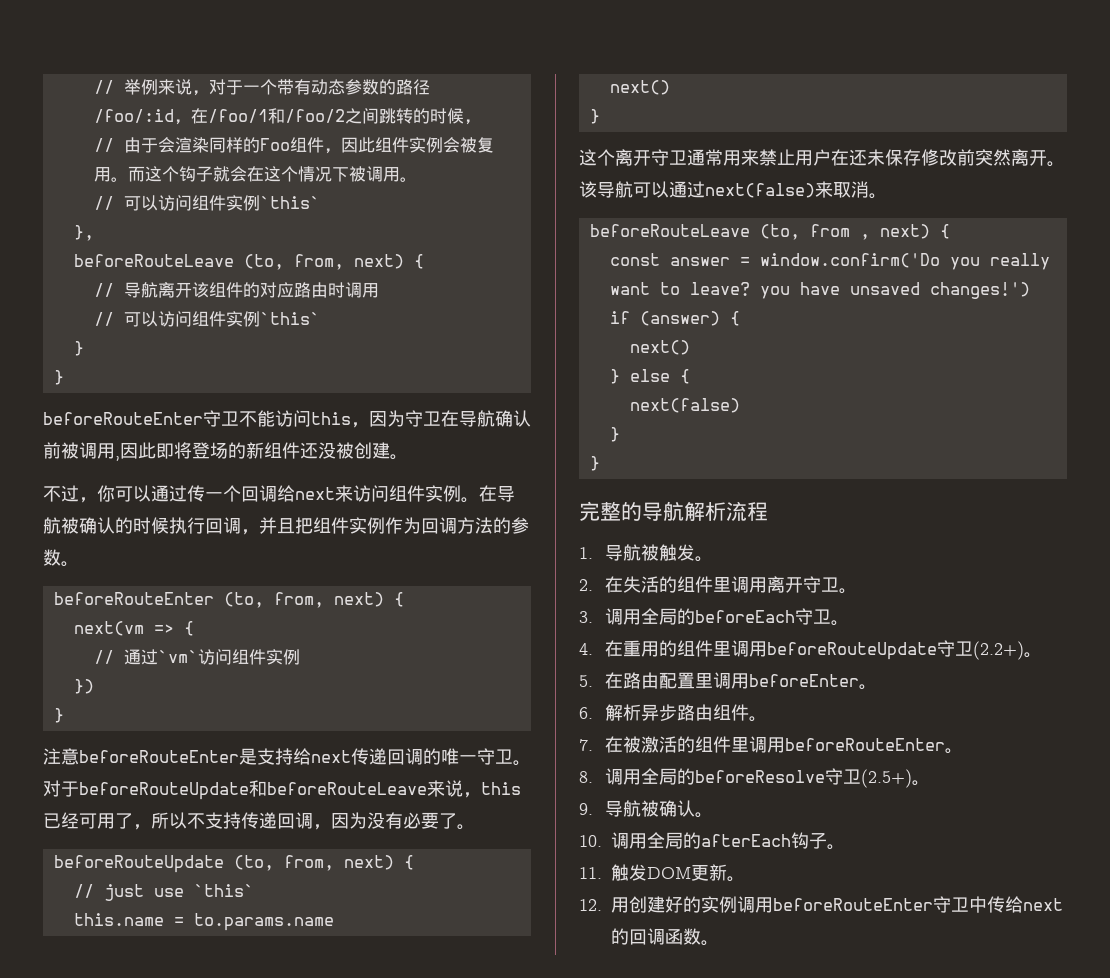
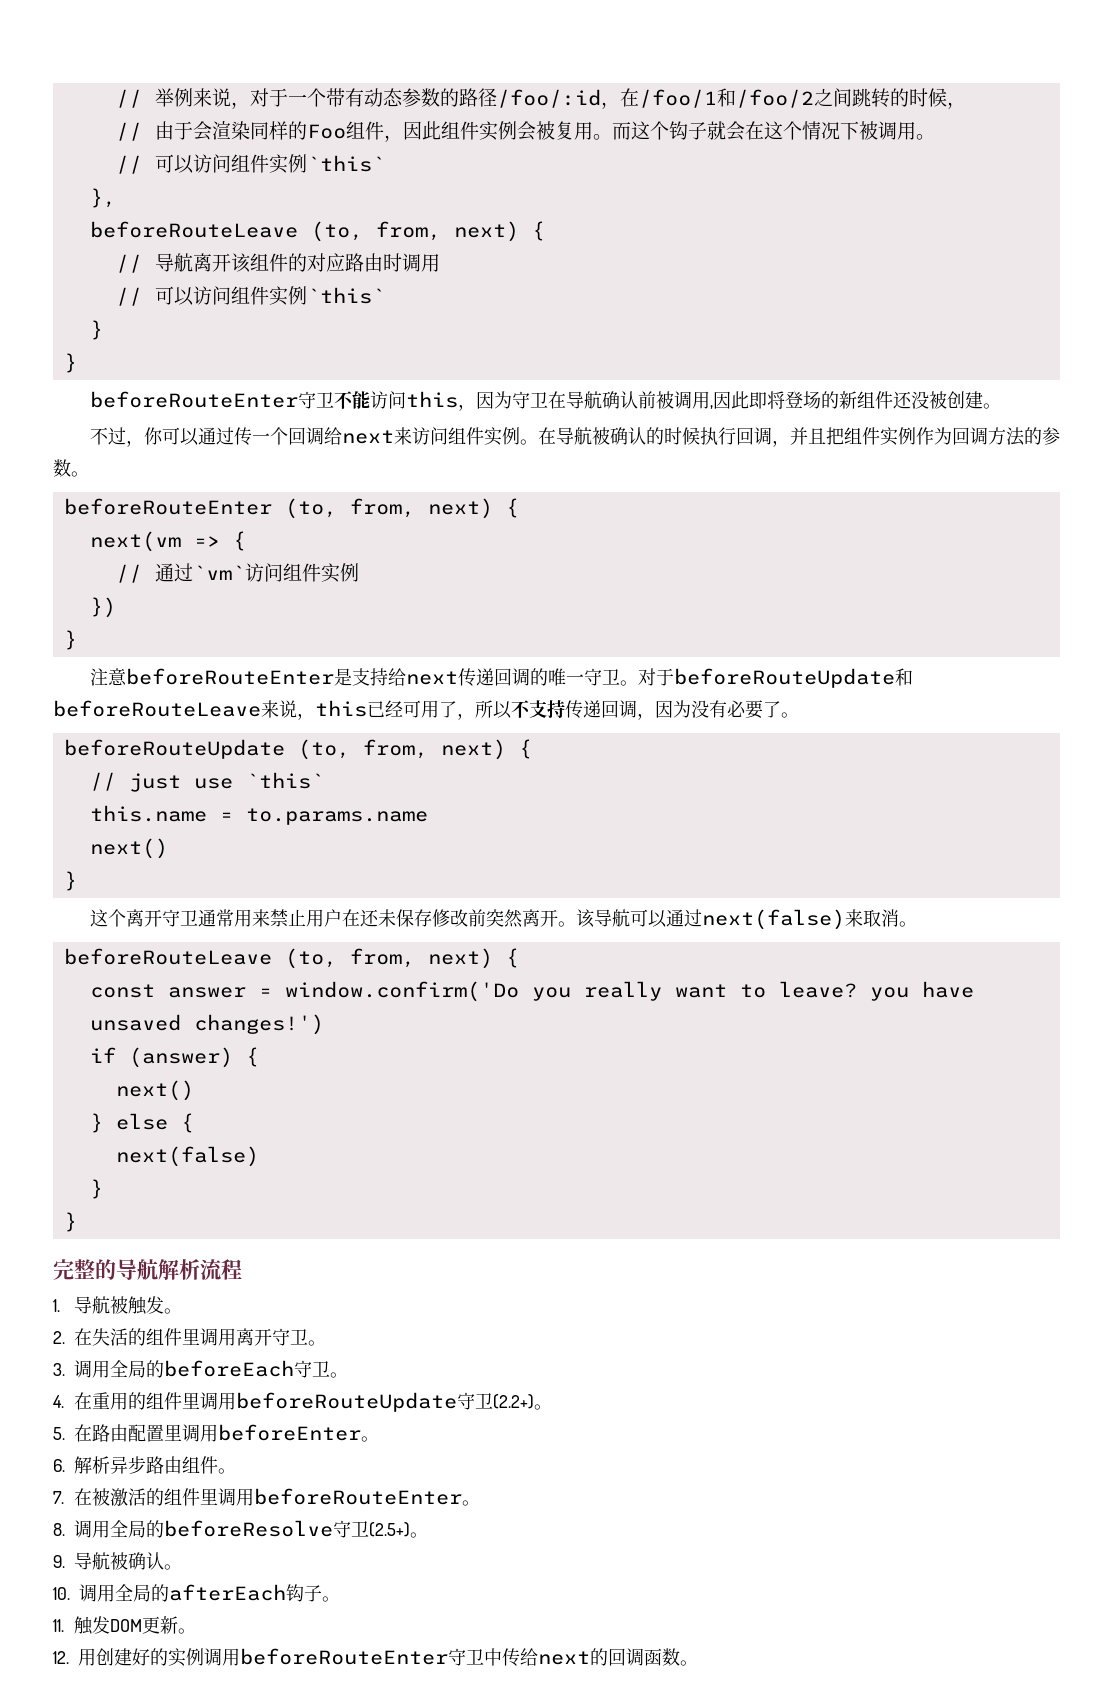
  该导航可以通过next(false)来取消。
- beforeRouteLeave (to, from , next) {
+ beforeRouteLeave (to, from, next) {

